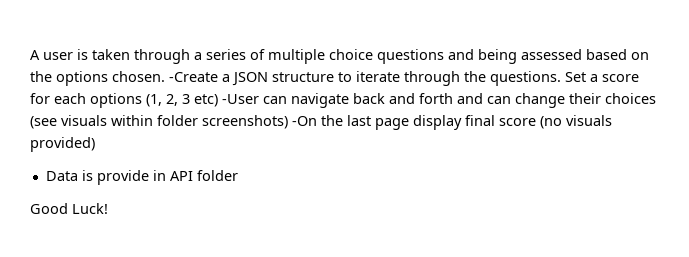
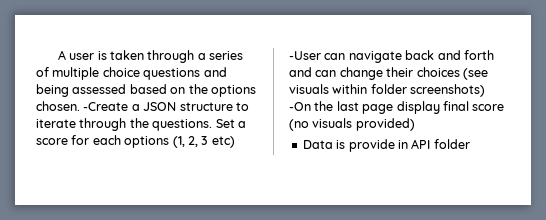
- Good Luck!

